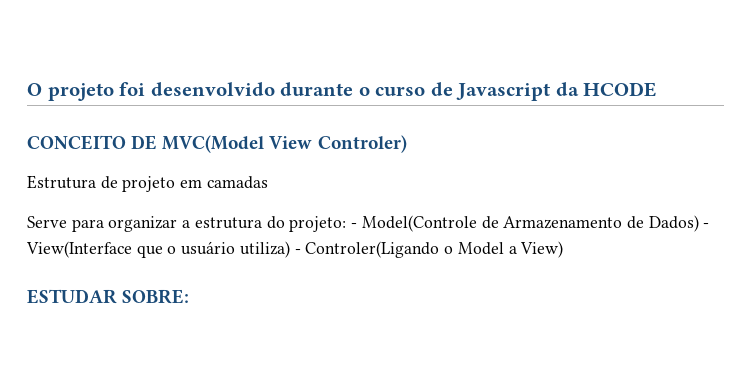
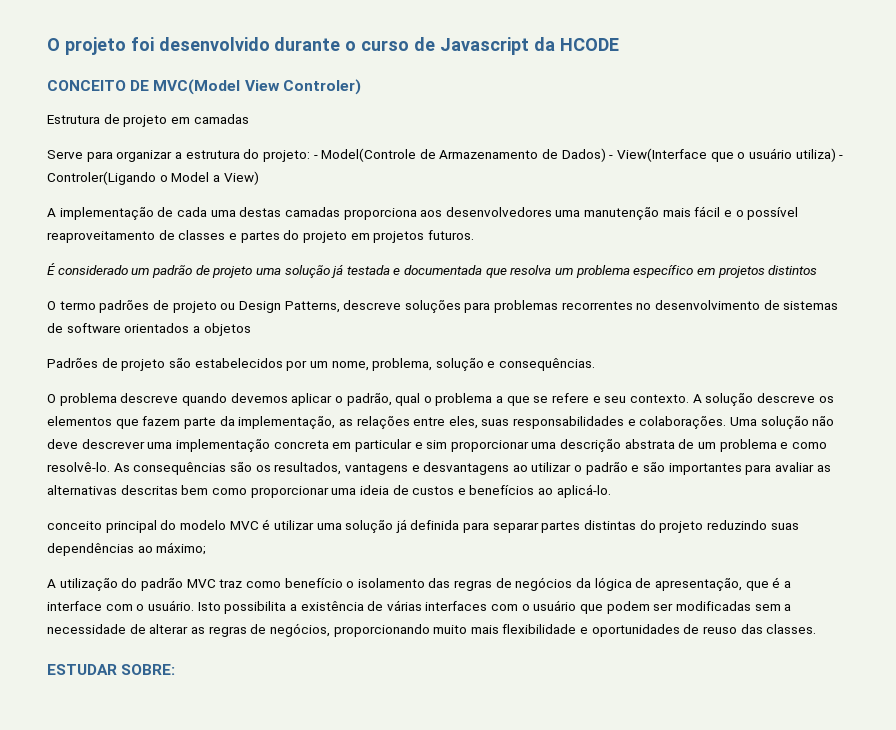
+ A implementação de cada uma destas camadas proporciona aos desenvolvedores uma manutenção mais fácil e o possível reaproveitamento de classes e partes do projeto em projetos futuros.
+ É considerado um padrão de projeto uma solução já testada e documentada que resolva um problema específico em projetos distintos
+ O termo padrões de projeto ou Design Patterns, descreve soluções para problemas recorrentes no desenvolvimento de sistemas de software orientados a objetos
+ Padrões de projeto são estabelecidos por um nome, problema, solução e consequências.
+ O problema descreve quando devemos aplicar o padrão, qual o problema a que se refere e seu contexto. A solução descreve os elementos que fazem parte da implementação, as relações entre eles, suas responsabilidades e colaborações. Uma solução não deve descrever uma implementação concreta em particular e sim proporcionar uma descrição abstrata de um problema e como resolvê-lo. As consequências são os resultados, vantagens e desvantagens ao utilizar o padrão e são importantes para avaliar as alternativas descritas bem como proporcionar uma ideia de custos e benefícios ao aplicá-lo.
+ conceito principal do modelo MVC é utilizar uma solução já definida para separar partes distintas do projeto reduzindo suas dependências ao máximo;
+ A utilização do padrão MVC traz como benefício o isolamento das regras de negócios da lógica de apresentação, que é a interface com o usuário. Isto possibilita a existência de várias interfaces com o usuário que podem ser modificadas sem a necessidade de alterar as regras de negócios, proporcionando muito mais flexibilidade e oportunidades de reuso das classes.

